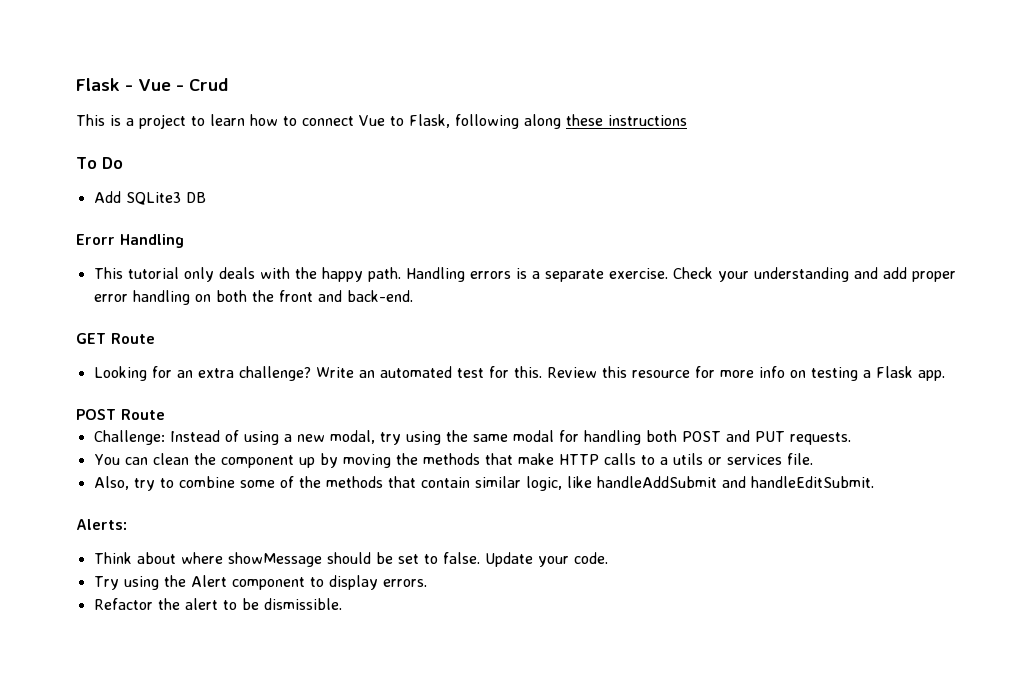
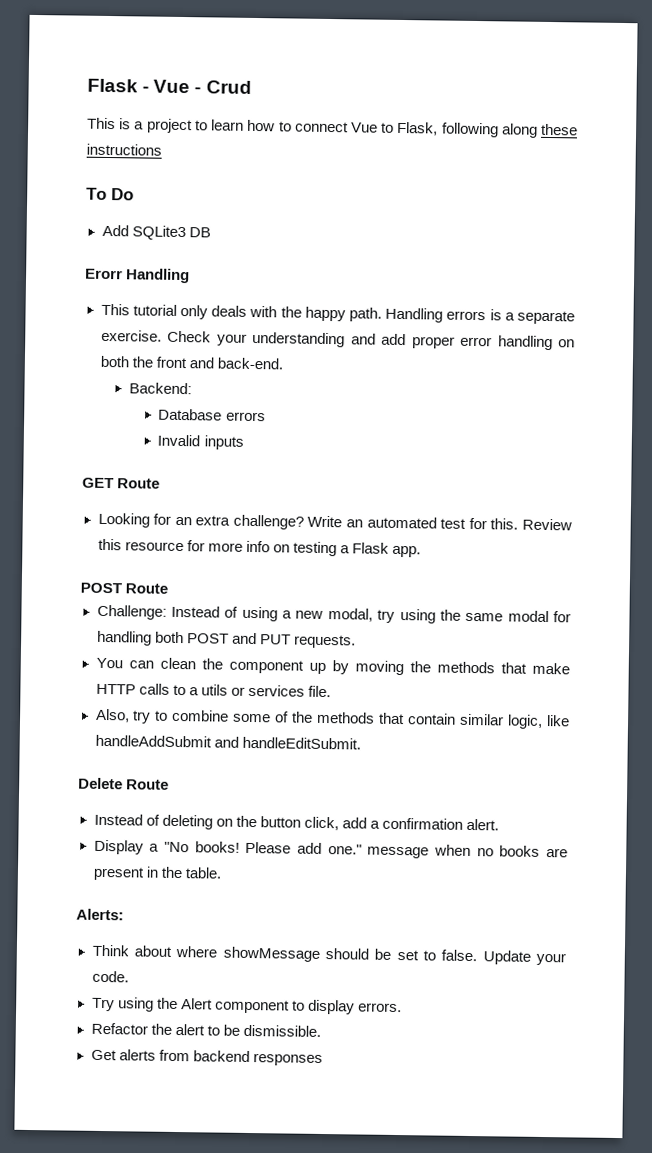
+ Backend:
+ Database errors
+ Invalid inputs
+ Delete Route
+ Instead of deleting on the button click, add a confirmation alert.
+ Display a "No books! Please add one." message when no books are present in the table.
+ Get alerts from backend responses

